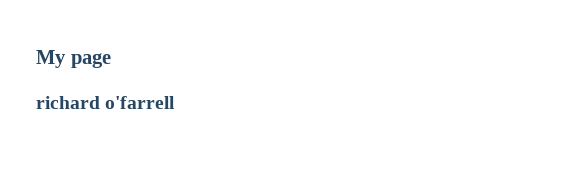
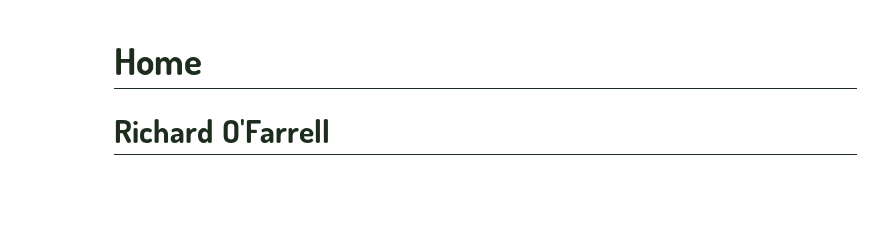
- My page
- richard o'farrell
+ Home
+ Richard O'Farrell

